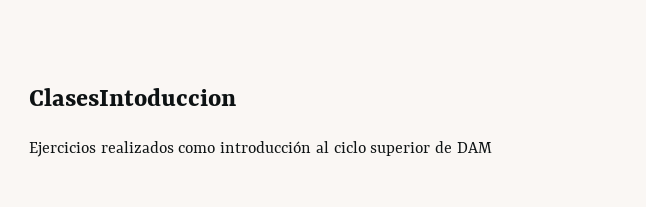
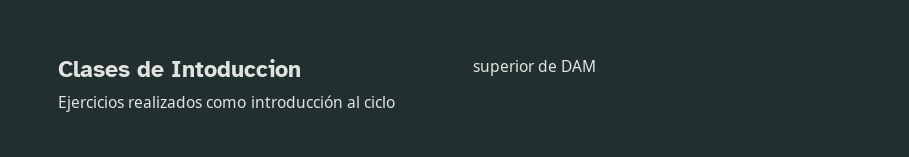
- ClasesIntoduccion
+ Clases de Intoduccion

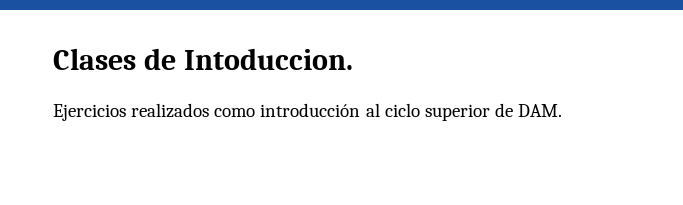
- Clases de Intoduccion
+ Clases de Intoduccion.
- Ejercicios realizados como introducción al ciclo superior de DAM
+ Ejercicios realizados como introducción al ciclo superior de DAM.

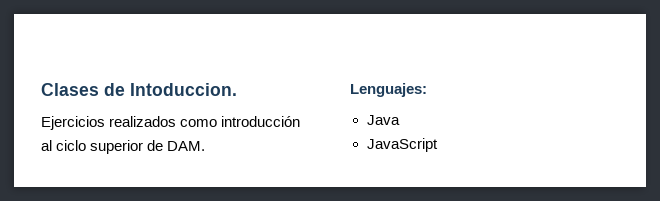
+ Lenguajes:
+ Java
+ JavaScript

